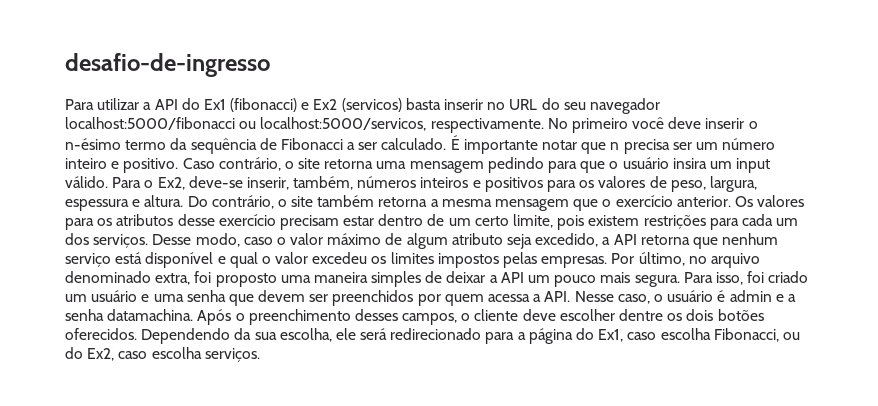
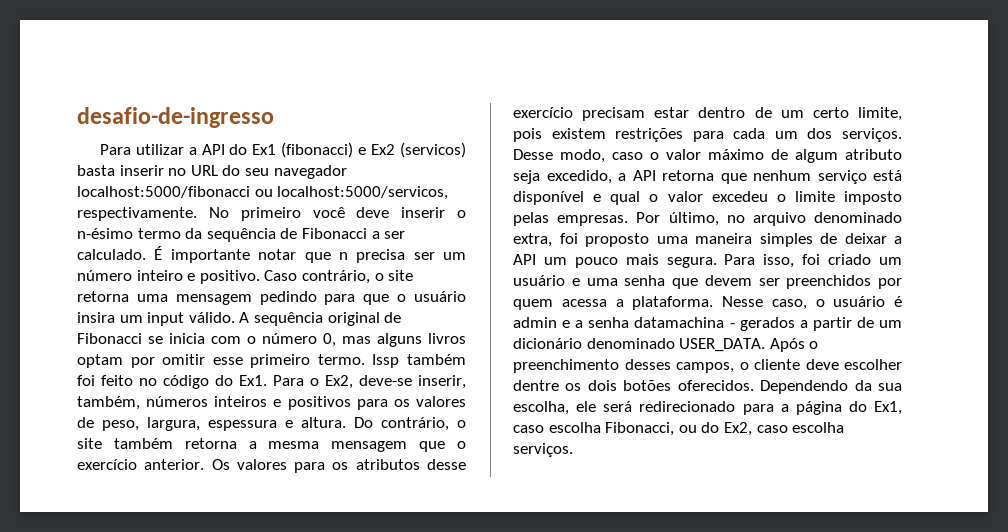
- Para o Ex2, deve-se inserir, também, números inteiros e positivos para os valores de peso, largura, espessura e altura.
+ A sequência original de Fibonacci se inicia com o número 0, mas alguns livros optam por omitir esse primeiro termo. Issp também foi feito no código do Ex1. Para o Ex2, deve-se inserir, também, números inteiros e positivos para os valores de peso, largura, espessura e altura.
- Desse modo, caso o valor máximo de algum atributo seja excedido, a API retorna que nenhum serviço está disponível e qual o valor excedeu os limites impostos pelas empresas.
+ Desse modo, caso o valor máximo de algum atributo seja excedido, a API retorna que nenhum serviço está disponível e qual o valor excedeu o limite imposto pelas empresas.
- Para isso, foi criado um usuário e uma senha que devem ser preenchidos por quem acessa a API. Nesse caso, o usuário é admin e a senha datamachina.
+ Para isso, foi criado um usuário e uma senha que devem ser preenchidos por quem acessa a plataforma. Nesse caso, o usuário é admin e a senha datamachina - gerados a partir de um dicionário denominado USER_DATA.

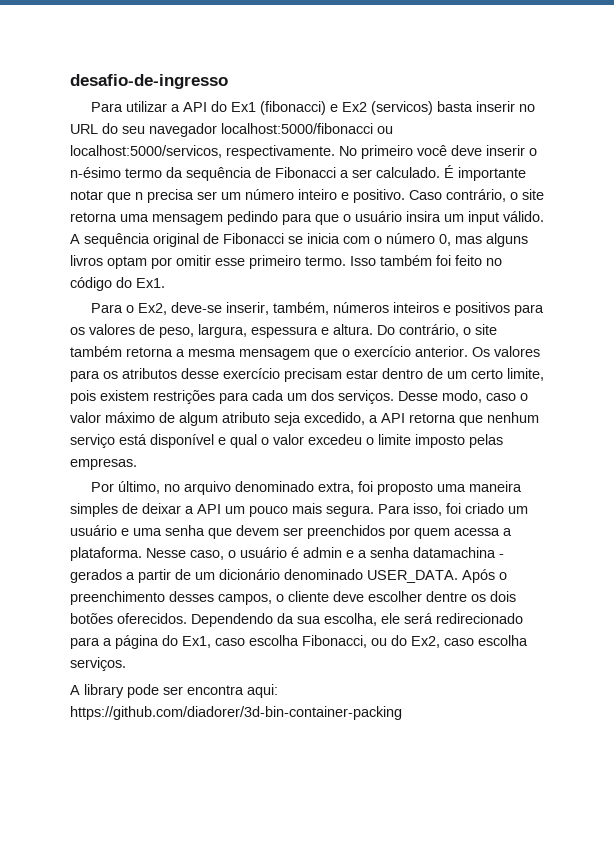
- Issp também foi feito no código do Ex1. Para o Ex2, deve-se inserir, também, números inteiros e positivos para os valores de peso, largura, espessura e altura.
+ Isso também foi feito no código do Ex1.
+ Para o Ex2, deve-se inserir, também, números inteiros e positivos para os valores de peso, largura, espessura e altura.
- Desse modo, caso o valor máximo de algum atributo seja excedido, a API retorna que nenhum serviço está disponível e qual o valor excedeu o limite imposto pelas empresas. Por último, no arquivo denominado extra, foi proposto uma maneira simples de deixar a API um pouco mais segura.
+ Desse modo, caso o valor máximo de algum atributo seja excedido, a API retorna que nenhum serviço está disponível e qual o valor excedeu o limite imposto pelas empresas.
+ Por último, no arquivo denominado extra, foi proposto uma maneira simples de deixar a API um pouco mais segura.
+ A library pode ser encontra aqui: https://github.com/diadorer/3d-bin-container-packing

